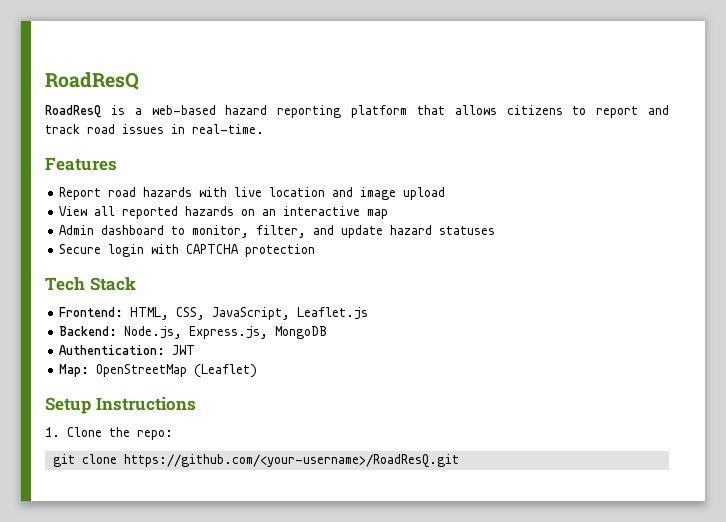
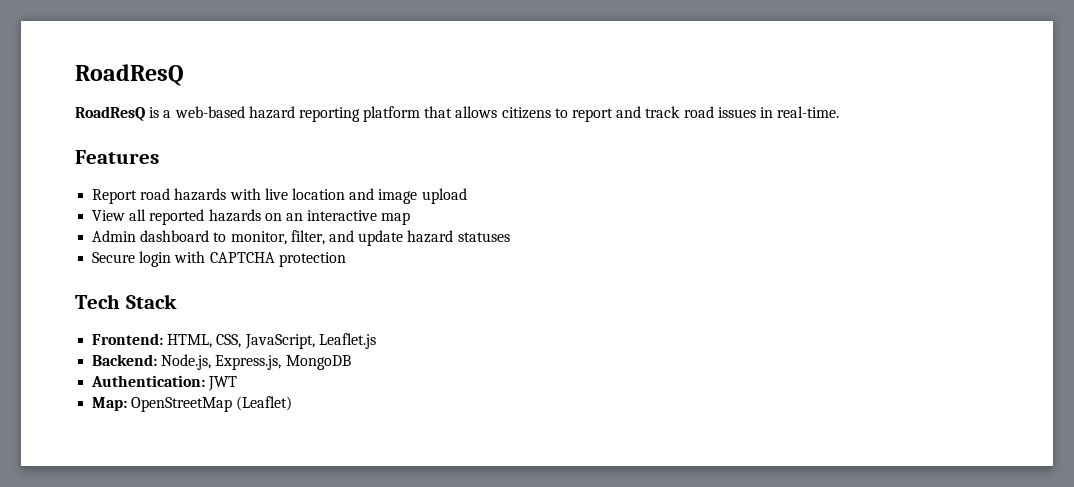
- Setup Instructions
- 1. Clone the repo:
- git clone https://github.com/<your-username>/RoadResQ.git

